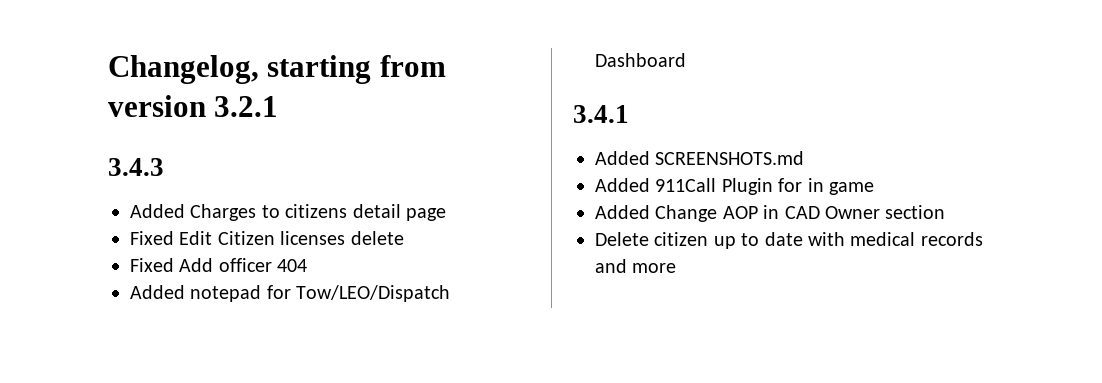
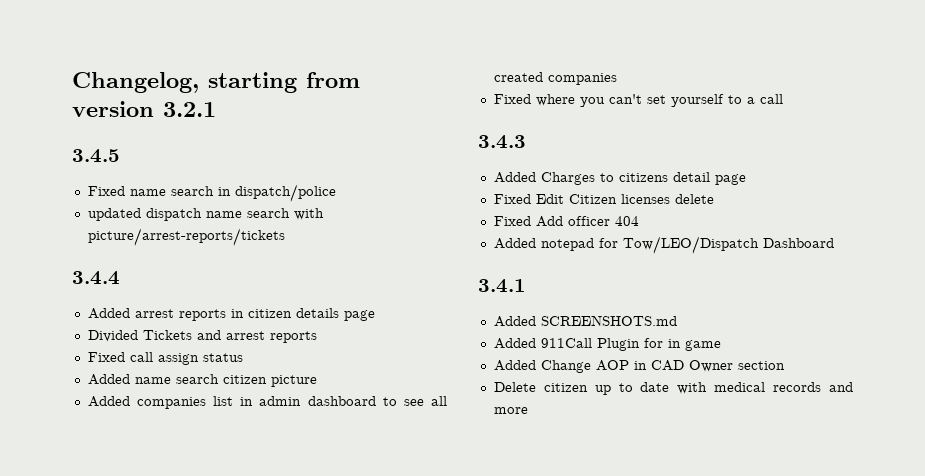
+ 3.4.5
+ Fixed name search in dispatch/police
+ updated dispatch name search with picture/arrest-reports/tickets
+ 3.4.4
+ Added arrest reports in citizen details page
+ Divided Tickets and arrest reports
+ Fixed call assign status
+ Added name search citizen picture
+ Added companies list in admin dashboard to see all created companies
+ Fixed where you can't set yourself to a call

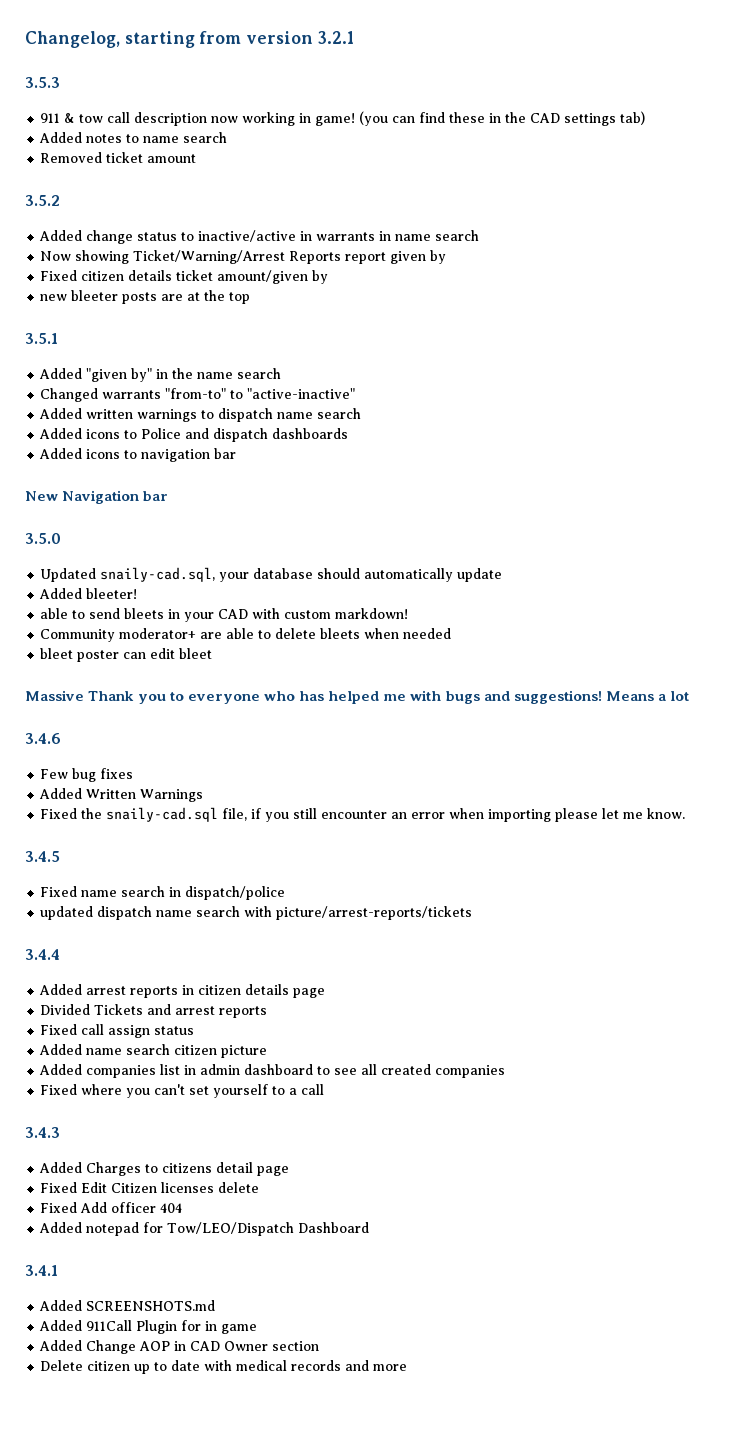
+ 3.5.3
+ 911 & tow call description now working in game! (you can find these in the CAD settings tab)
+ Added notes to name search
+ Removed ticket amount
+ 3.5.2
+ Added change status to inactive/active in warrants in name search
+ Now showing Ticket/Warning/Arrest Reports report given by
+ Fixed citizen details ticket amount/given by
+ new bleeter posts are at the top
+ 3.5.1
+ Added "given by" in the name search
+ Changed warrants "from-to" to "active-inactive"
+ Added written warnings to dispatch name search
+ Added icons to Police and dispatch dashboards
+ Added icons to navigation bar
+ New Navigation bar
+ 3.5.0
+ Updated snaily-cad.sql, your database should automatically update
+ Added bleeter!
+ able to send bleets in your CAD with custom markdown!
+ Community moderator+ are able to delete bleets when needed
+ bleet poster can edit bleet
+ Massive Thank you to everyone who has helped me with bugs and suggestions! Means a lot
+ 3.4.6
+ Few bug fixes
+ Added Written Warnings
+ Fixed the snaily-cad.sql file, if you still encounter an error when importing please let me know.

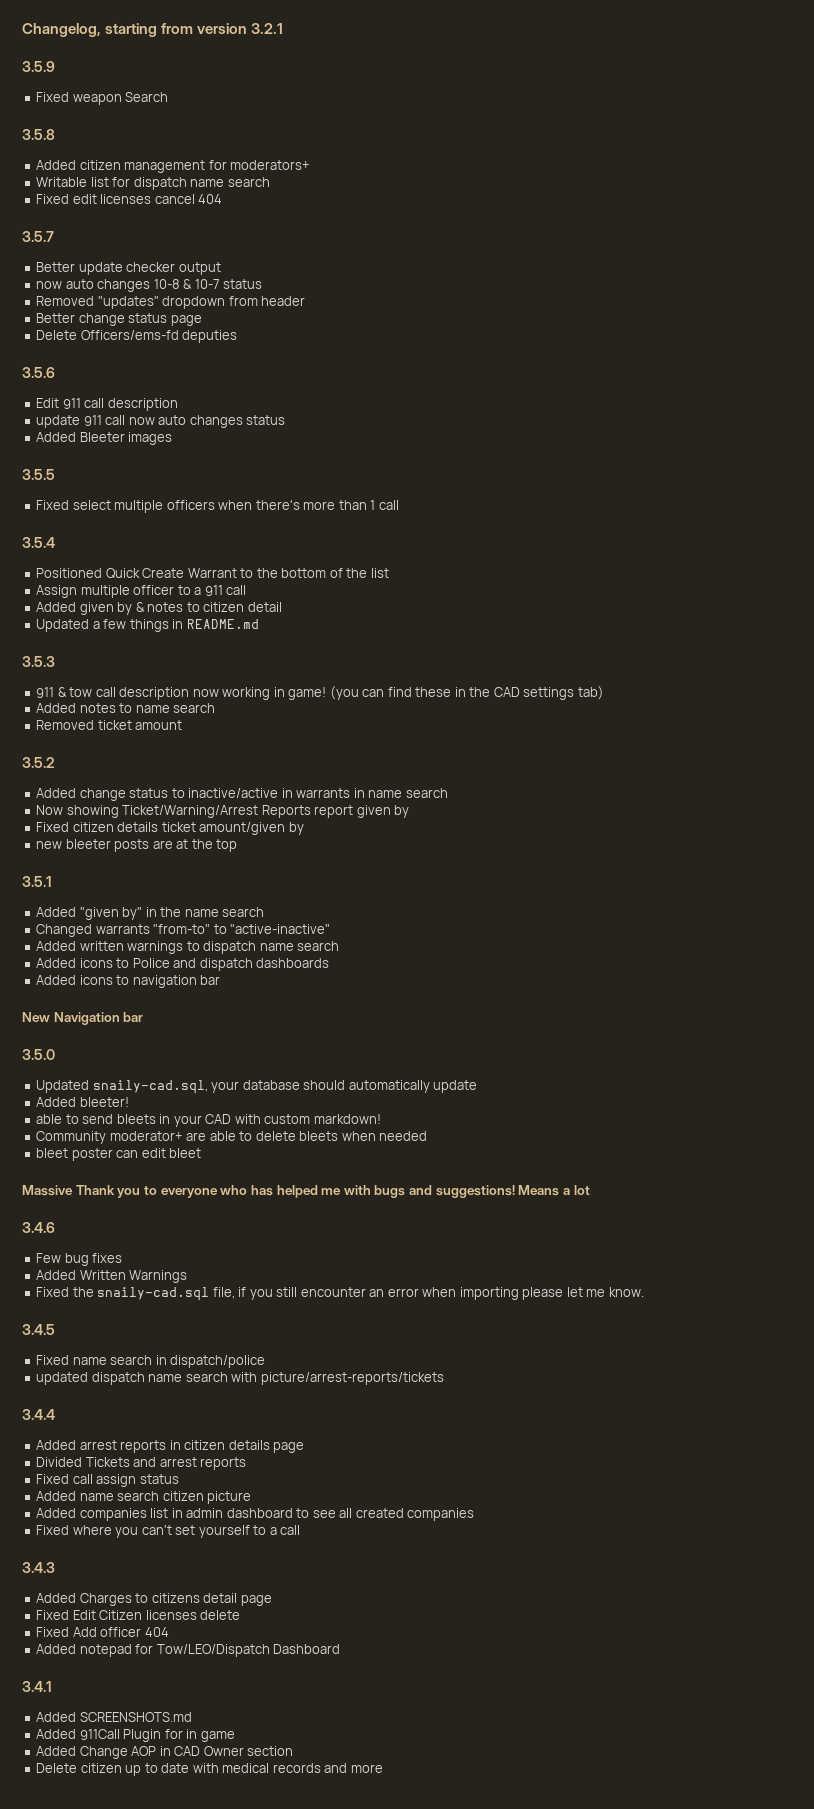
+ 3.5.9
+ Fixed weapon Search
+ 3.5.8
+ Added citizen management for moderators+
+ Writable list for dispatch name search
+ Fixed edit licenses cancel 404
+ 3.5.7
+ Better update checker output
+ now auto changes 10-8 & 10-7 status
+ Removed "updates" dropdown from header
+ Better change status page
+ Delete Officers/ems-fd deputies
+ 3.5.6
+ Edit 911 call description
+ update 911 call now auto changes status
+ Added Bleeter images
+ 3.5.5
+ Fixed select multiple officers when there's more than 1 call
+ 3.5.4
+ Positioned Quick Create Warrant to the bottom of the list
+ Assign multiple officer to a 911 call
+ Added given by & notes to citizen detail
+ Updated a few things in README.md

